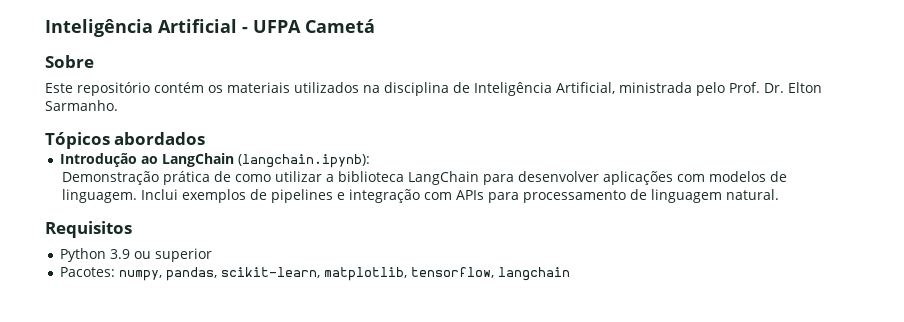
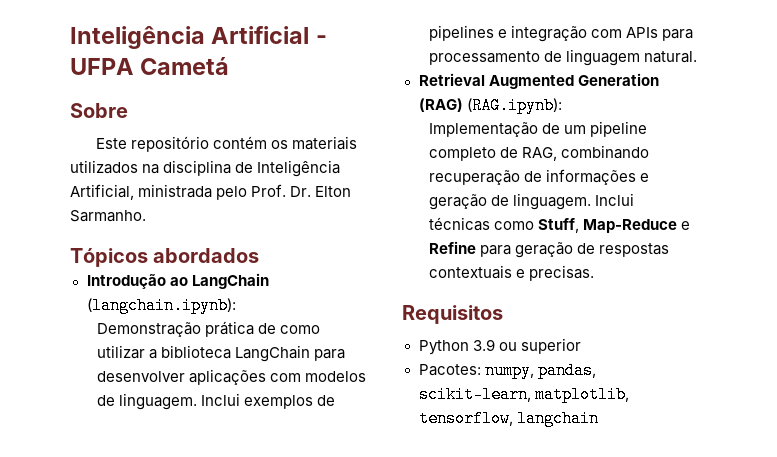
+ Retrieval Augmented Generation (RAG) (RAG.ipynb):
+ Implementação de um pipeline completo de RAG, combinando recuperação de informações e geração de linguagem. Inclui técnicas como Stuff, Map-Reduce e Refine para geração de respostas contextuais e precisas.

